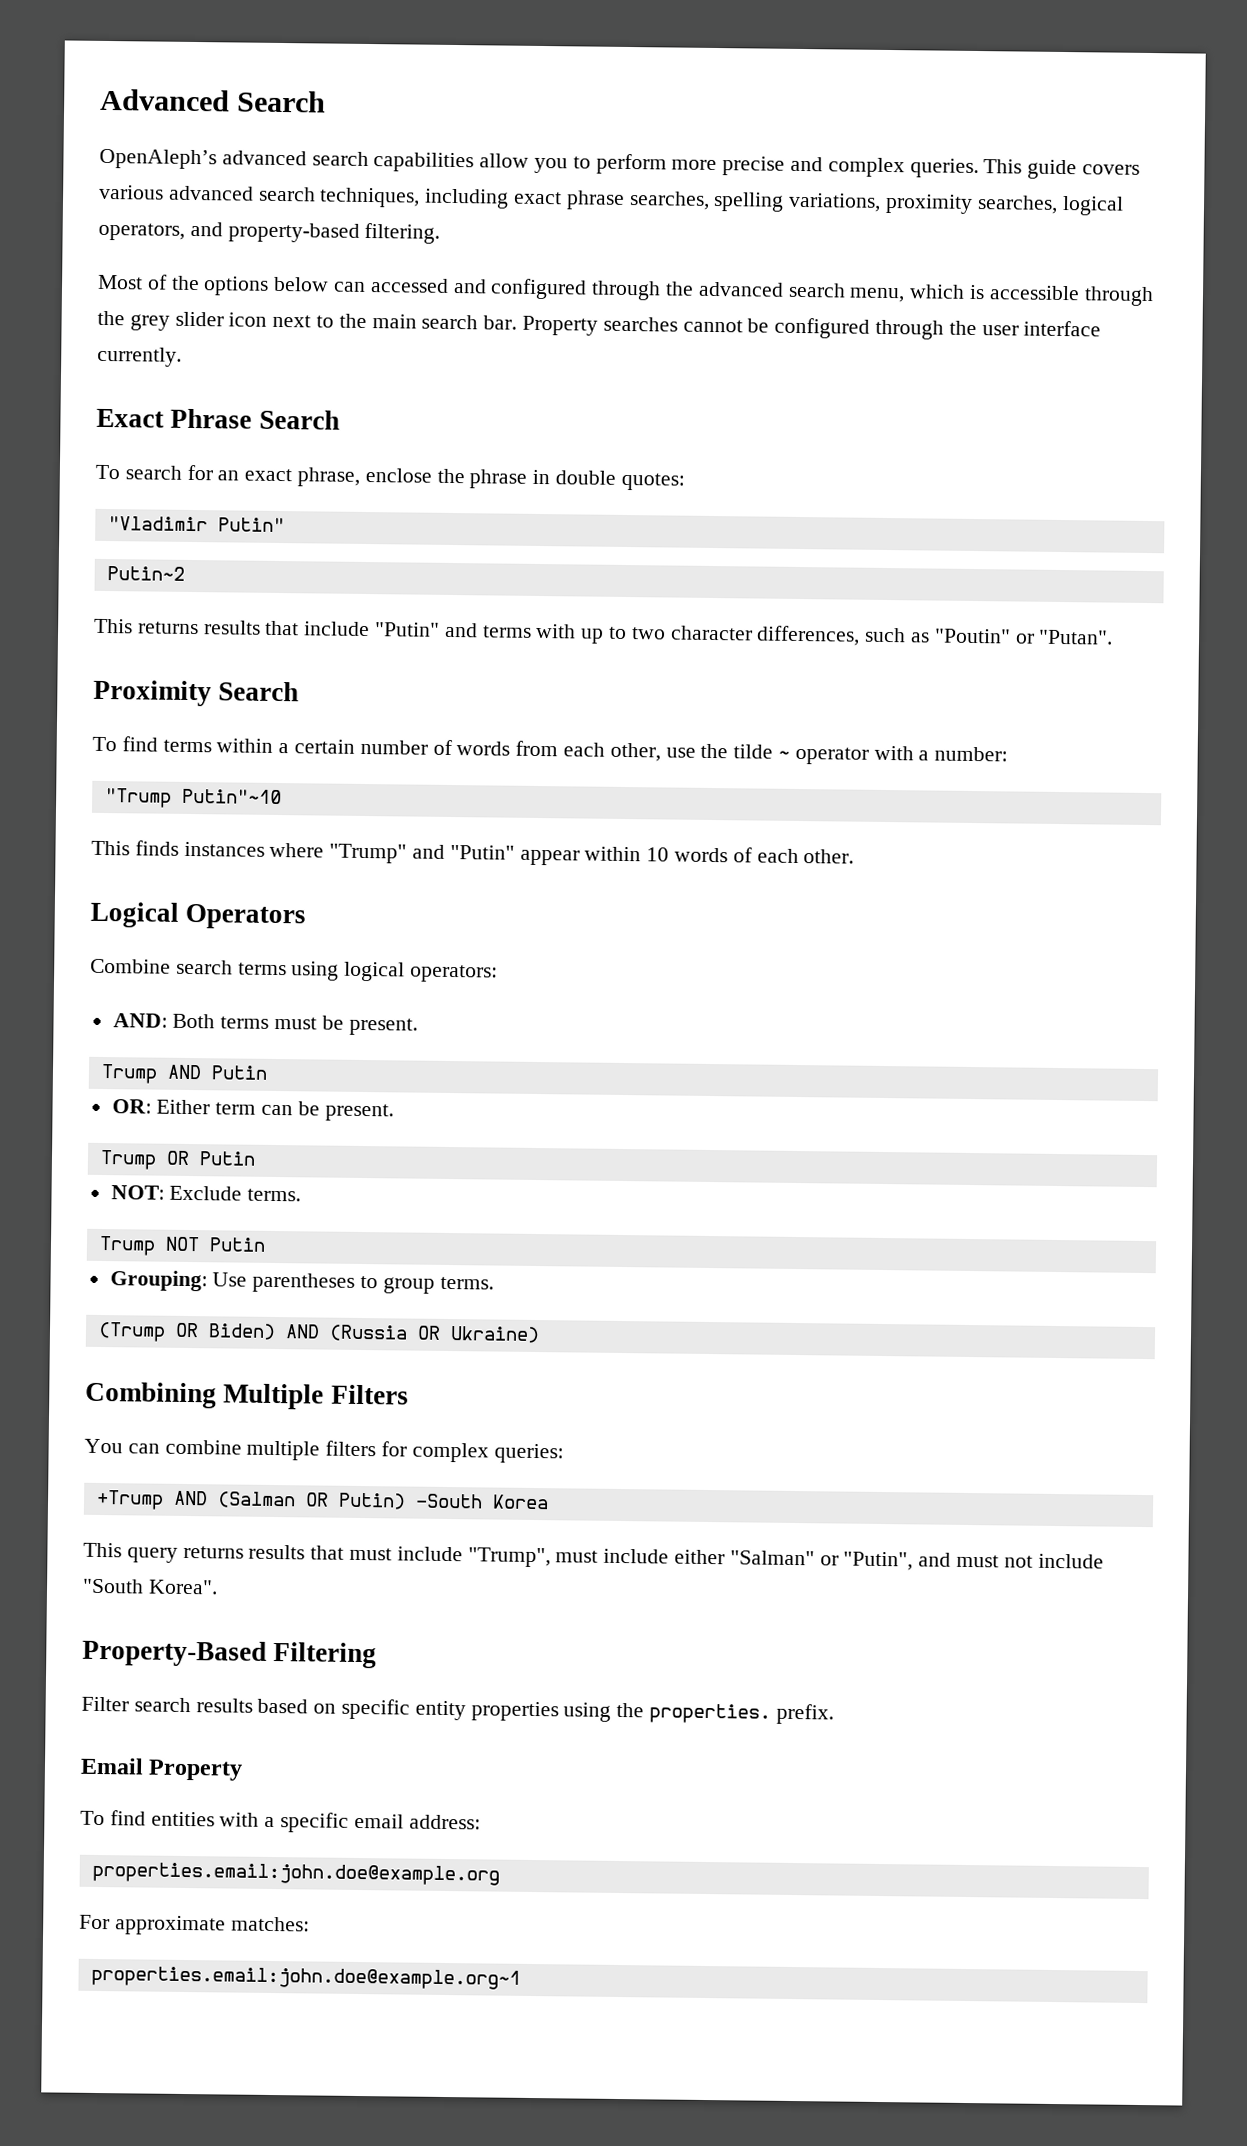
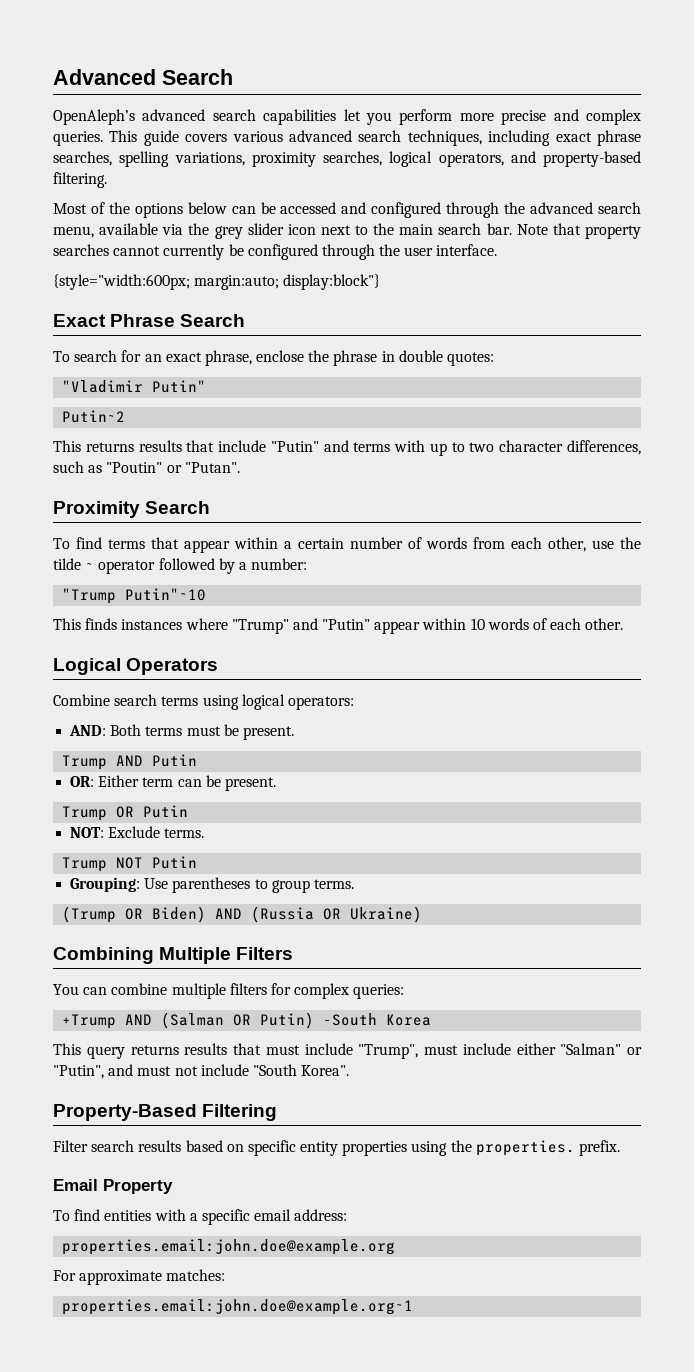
- OpenAleph’s advanced search capabilities allow you to perform more precise and complex queries.
+ OpenAleph’s advanced search capabilities let you perform more precise and complex queries.
- Most of the options below can accessed and configured through the advanced search menu, which is accessible through the grey slider icon next to the main search bar.
+ Most of the options below can be accessed and configured through the advanced search menu, available via the grey slider icon next to the main search bar.
- Property searches cannot be configured through the user interface currently.
+ Note that property searches cannot currently be configured through the user interface.
+ {style="width:600px; margin:auto; display:block"}
- To find terms within a certain number of words from each other, use the tilde ~ operator with a number:
+ To find terms that appear within a certain number of words from each other, use the tilde ~ operator followed by a number:

